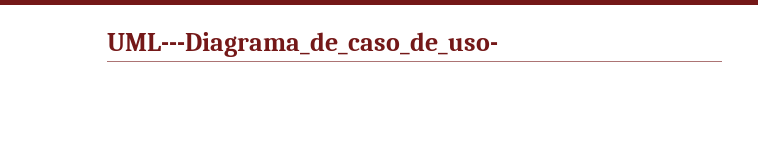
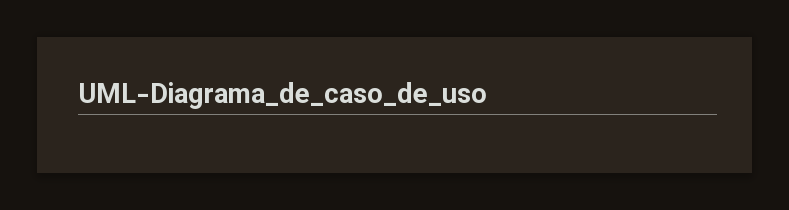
- UML---Diagrama_de_caso_de_uso-
+ UML-Diagrama_de_caso_de_uso

